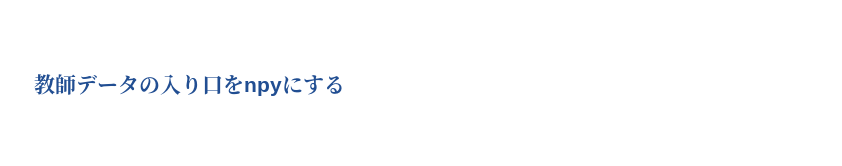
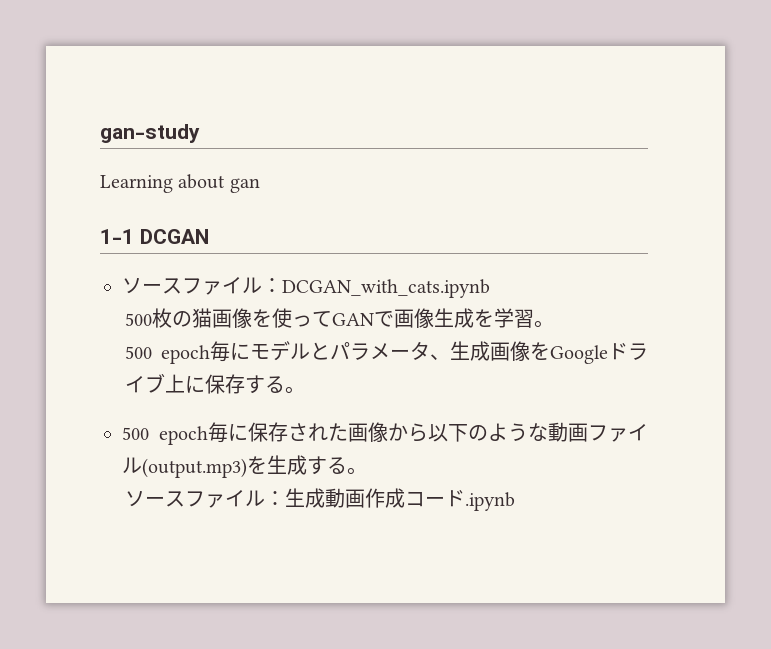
- 教師データの入り口をnpyにする
+ gan-study
+ Learning about gan
+ 1-1 DCGAN
+ ソースファイル：DCGAN_with_cats.ipynb
+ 500枚の猫画像を使ってGANで画像生成を学習。
+ 500 epoch毎にモデルとパラメータ、生成画像をGoogleドライブ上に保存する。
+ 500 epoch毎に保存された画像から以下のような動画ファイル(output.mp3)を生成する。
+ ソースファイル：生成動画作成コード.ipynb

